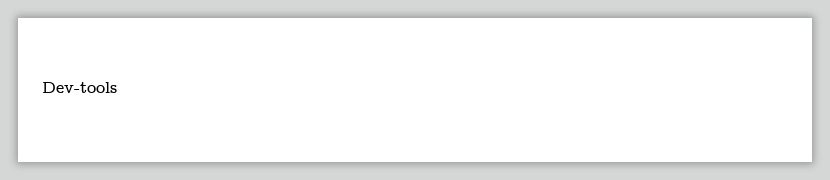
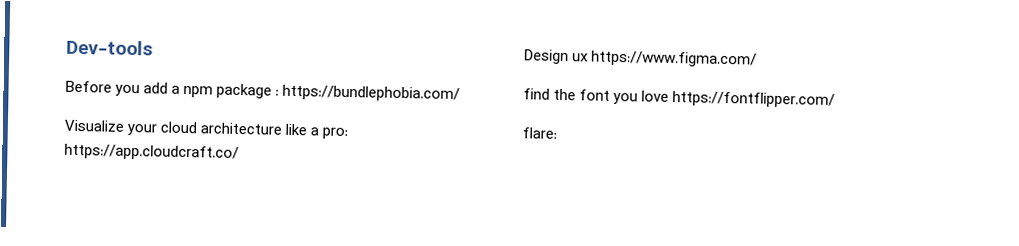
+ Before you add a npm package : https://bundlephobia.com/
+ Visualize your cloud architecture like a pro: https://app.cloudcraft.co/
+ Design ux https://www.figma.com/
+ find the font you love https://fontflipper.com/
+ flare:

